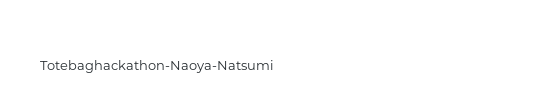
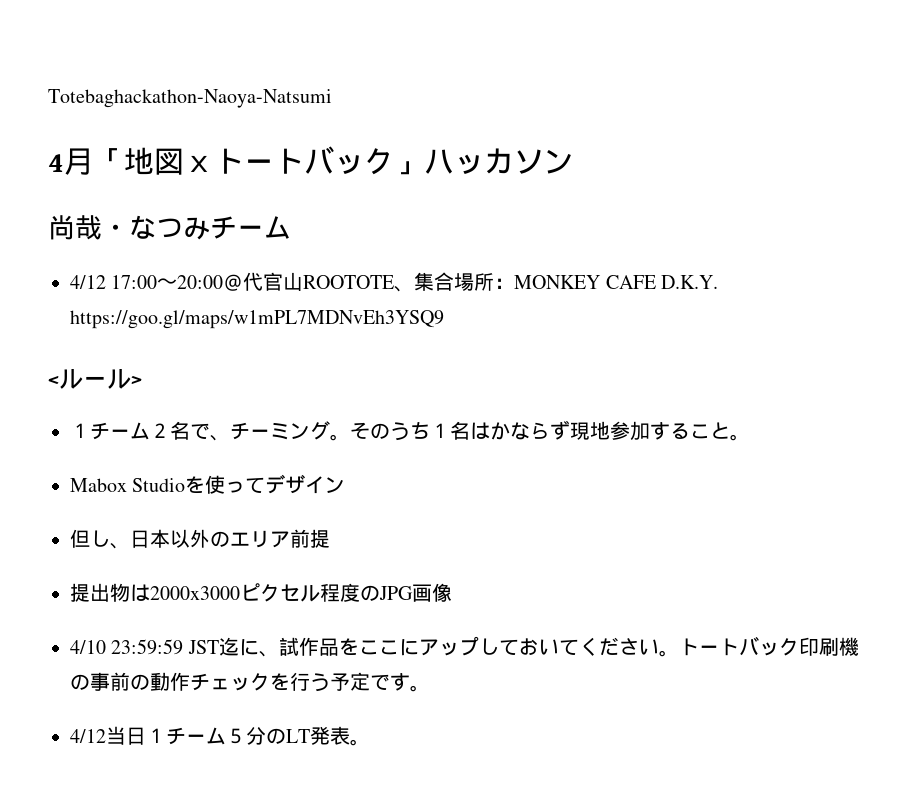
+ 4月「地図ｘトートバック」ハッカソン
+ 尚哉・なつみチーム
+ 4/12 17:00〜20:00＠代官山ROOTOTE、集合場所：MONKEY CAFE D.K.Y. https://goo.gl/maps/w1mPL7MDNvEh3YSQ9
+ <ルール>
+ １チーム２名で、チーミング。そのうち１名はかならず現地参加すること。
+ Mabox Studioを使ってデザイン
+ 但し、日本以外のエリア前提
+ 提出物は2000x3000ピクセル程度のJPG画像
+ 4/10 23:59:59 JST迄に、試作品をここにアップしておいてください。トートバック印刷機の事前の動作チェックを行う予定です。
+ 4/12当日１チーム５分のLT発表。

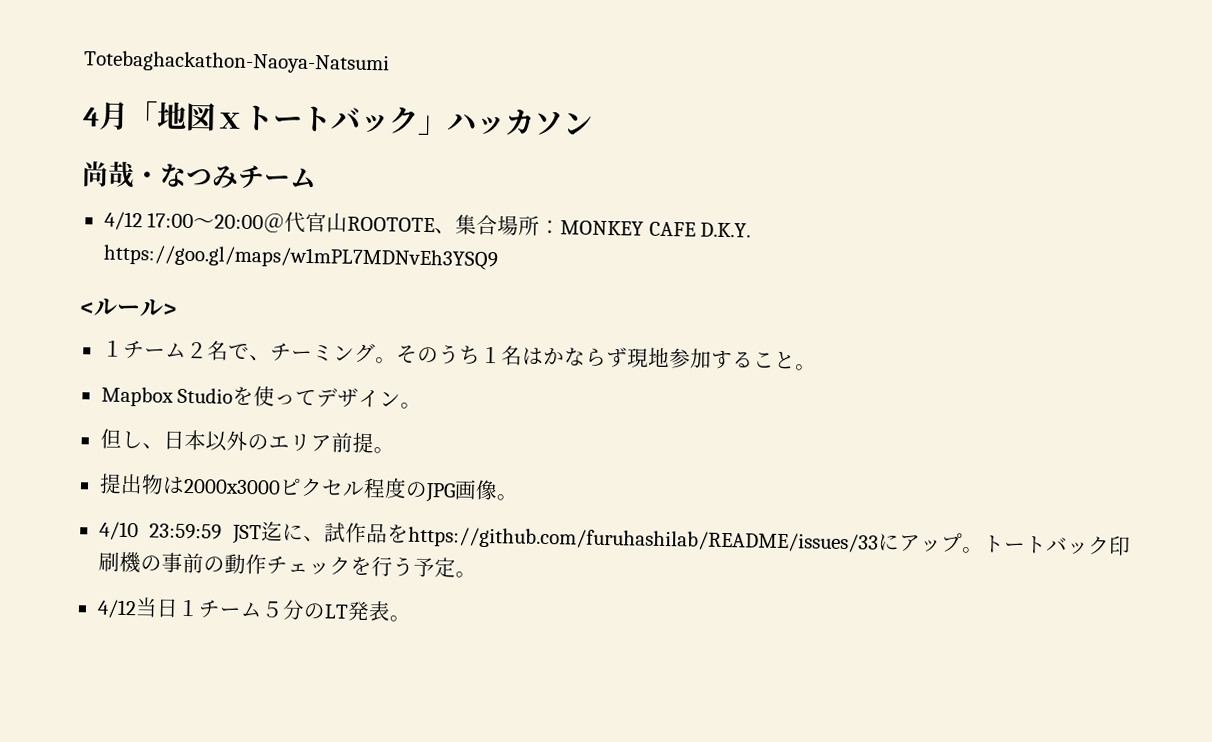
- Mabox Studioを使ってデザイン
+ Mapbox Studioを使ってデザイン。
- 但し、日本以外のエリア前提
+ 但し、日本以外のエリア前提。
- 提出物は2000x3000ピクセル程度のJPG画像
+ 提出物は2000x3000ピクセル程度のJPG画像。
- 4/10 23:59:59 JST迄に、試作品をここにアップしておいてください。
+ 4/10 23:59:59 JST迄に、試作品をhttps://github.com/furuhashilab/README/issues/33にアップ。
- トートバック印刷機の事前の動作チェックを行う予定です。
+ トートバック印刷機の事前の動作チェックを行う予定。

